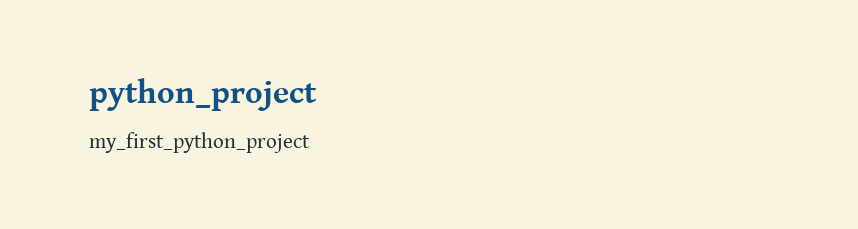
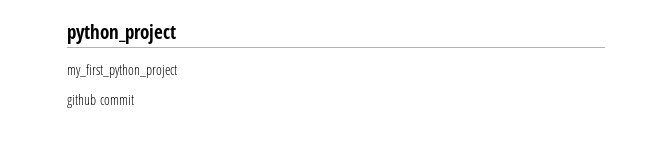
+ github commit

